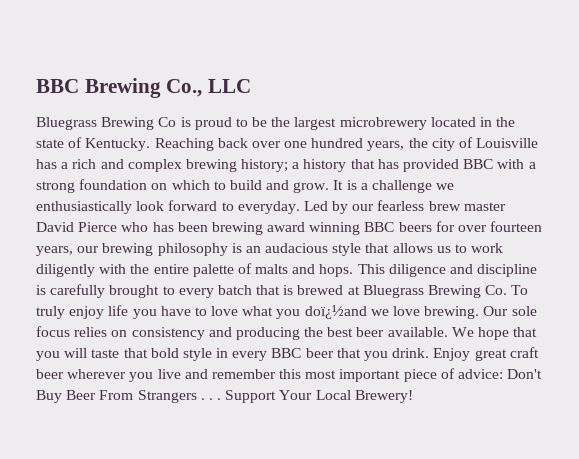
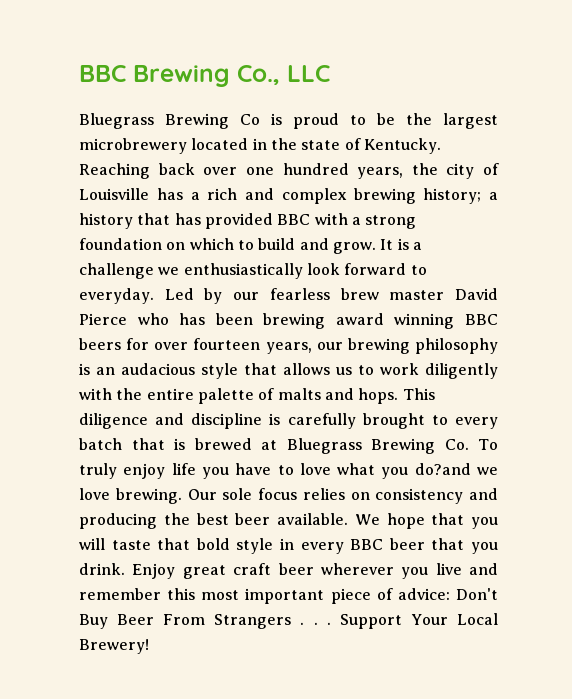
- This diligence and discipline is carefully brought to every batch that is brewed at Bluegrass Brewing Co. To truly enjoy life you have to love what you doï¿½and we love brewing.
+ This diligence and discipline is carefully brought to every batch that is brewed at Bluegrass Brewing Co. To truly enjoy life you have to love what you do?and we love brewing.

